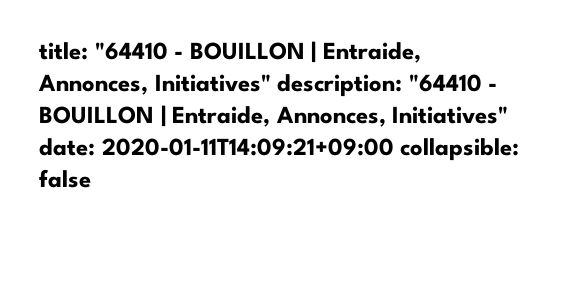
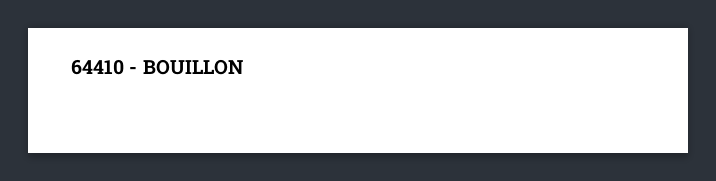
- title: "64410 - BOUILLON | Entraide, Annonces, Initiatives" description: "64410 - BOUILLON | Entraide, Annonces, Initiatives" date: 2020-01-11T14:09:21+09:00 collapsible: false
+ 64410 - BOUILLON

